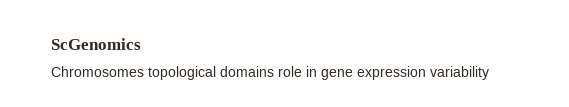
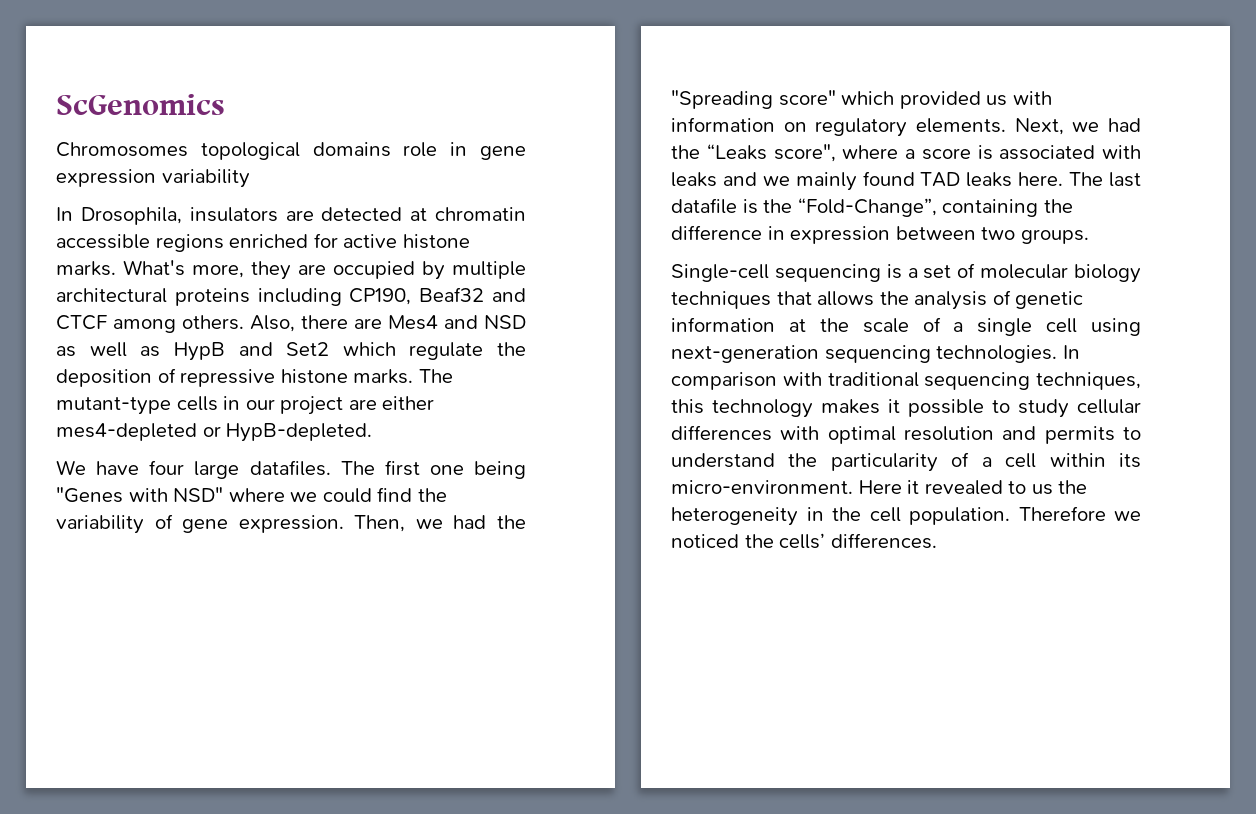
+ In Drosophila, insulators are detected at chromatin accessible regions enriched for active histone marks. What's more, they are occupied by multiple architectural proteins including CP190, Beaf32 and CTCF among others. Also, there are Mes4 and NSD as well as HypB and Set2 which regulate the deposition of repressive histone marks. The mutant-type cells in our project are either mes4-depleted or HypB-depleted.
+ We have four large datafiles. The first one being "Genes with NSD" where we could find the variability of gene expression. Then, we had the "Spreading score" which provided us with information on regulatory elements. Next, we had the “Leaks score", where a score is associated with leaks and we mainly found TAD leaks here. The last datafile is the “Fold-Change”, containing the difference in expression between two groups.
+ Single-cell sequencing is a set of molecular biology techniques that allows the analysis of genetic information at the scale of a single cell using next-generation sequencing technologies. In comparison with traditional sequencing techniques, this technology makes it possible to study cellular differences with optimal resolution and permits to understand the particularity of a cell within its micro-environment. Here it revealed to us the heterogeneity in the cell population. Therefore we noticed the cells’ differences.

